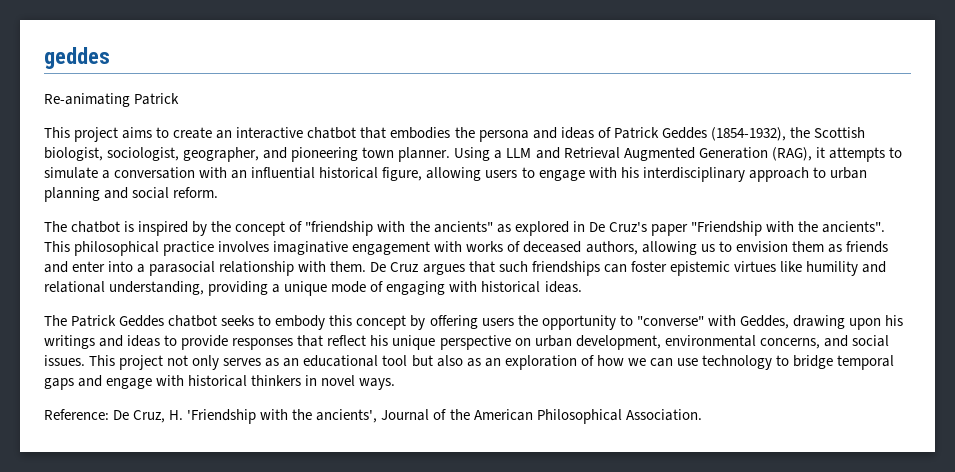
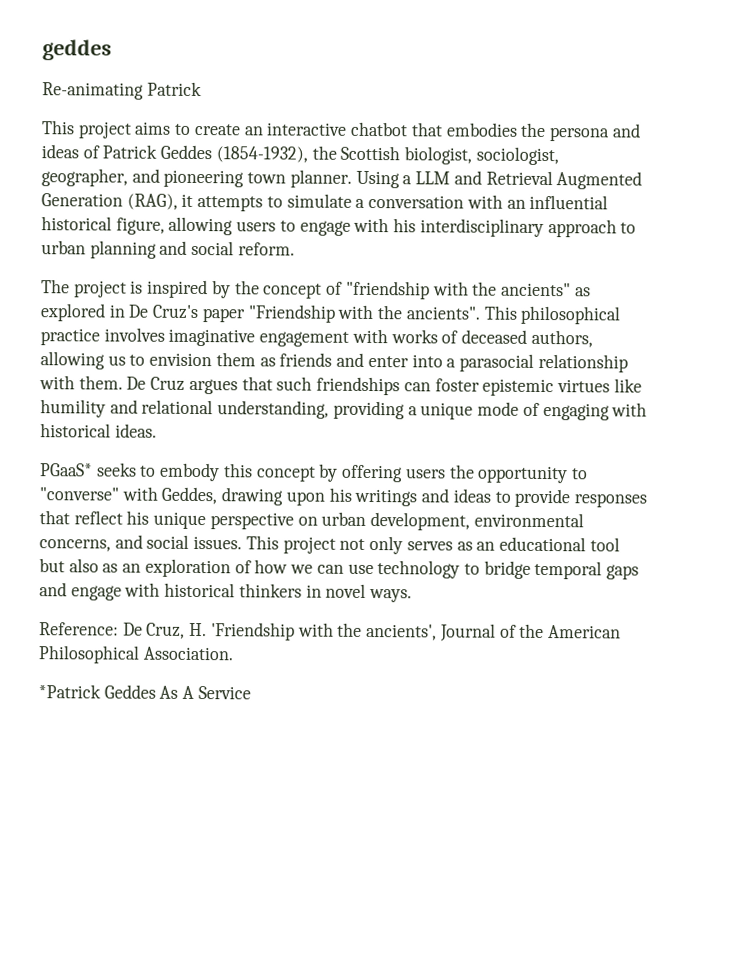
- The chatbot is inspired by the concept of "friendship with the ancients" as explored in De Cruz's paper "Friendship with the ancients".
+ The project is inspired by the concept of "friendship with the ancients" as explored in De Cruz's paper "Friendship with the ancients".
- The Patrick Geddes chatbot seeks to embody this concept by offering users the opportunity to "converse" with Geddes, drawing upon his writings and ideas to provide responses that reflect his unique perspective on urban development, environmental concerns, and social issues.
+ PGaaS* seeks to embody this concept by offering users the opportunity to "converse" with Geddes, drawing upon his writings and ideas to provide responses that reflect his unique perspective on urban development, environmental concerns, and social issues.
+ *Patrick Geddes As A Service

